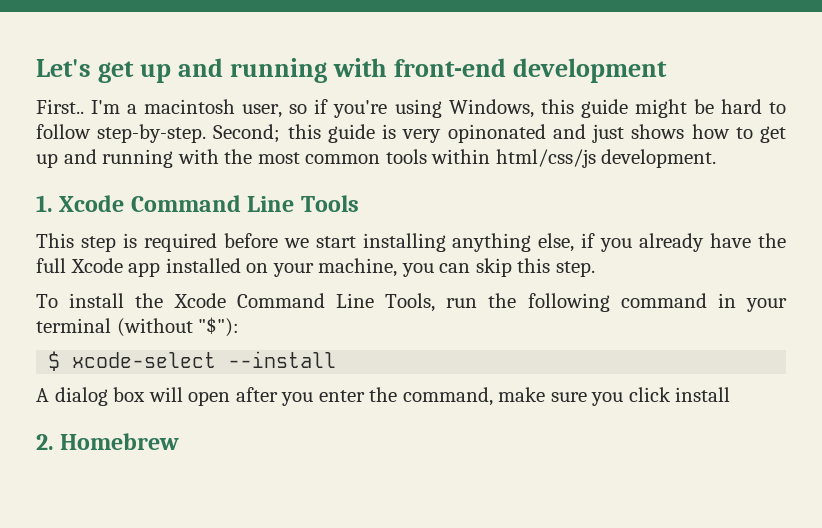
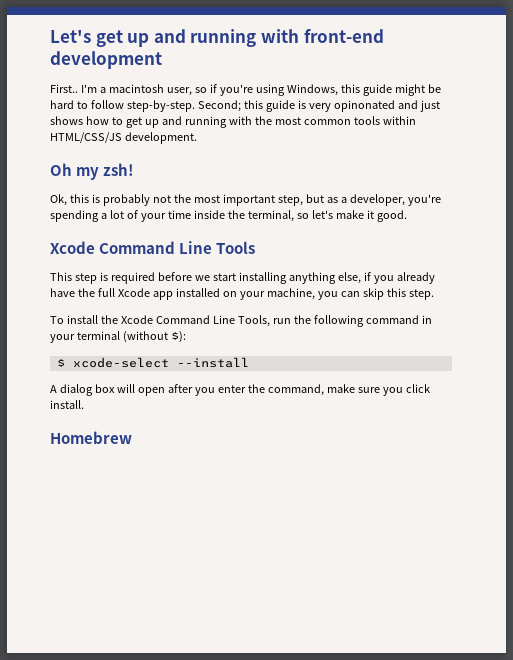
- Second; this guide is very opinonated and just shows how to get up and running with the most common tools within html/css/js development.
+ Second; this guide is very opinonated and just shows how to get up and running with the most common tools within HTML/CSS/JS development.
- 1. Xcode Command Line Tools
+ Oh my zsh!
+ Ok, this is probably not the most important step, but as a developer, you're spending a lot of your time inside the terminal, so let's make it good.
+ Xcode Command Line Tools
- To install the Xcode Command Line Tools, run the following command in your terminal (without "$"):
+ To install the Xcode Command Line Tools, run the following command in your terminal (without $):
- A dialog box will open after you enter the command, make sure you click install
- 2. Homebrew
+ A dialog box will open after you enter the command, make sure you click install.
+ Homebrew

